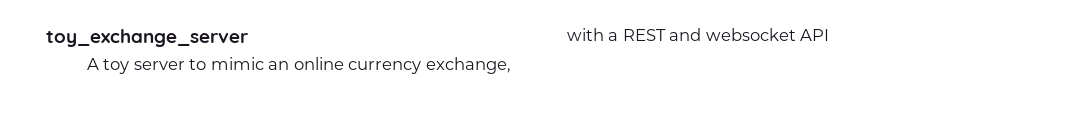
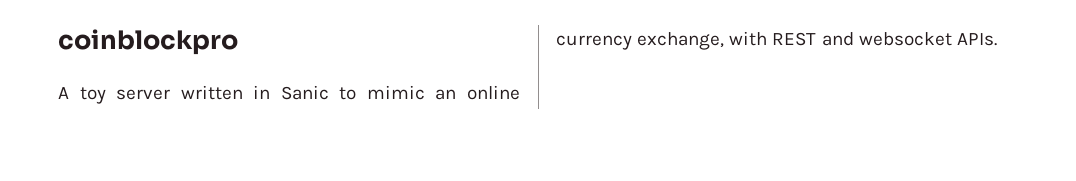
- toy_exchange_server
+ coinblockpro
- A toy server to mimic an online currency exchange, with a REST and websocket API
+ A toy server written in Sanic to mimic an online currency exchange, with REST and websocket APIs.

